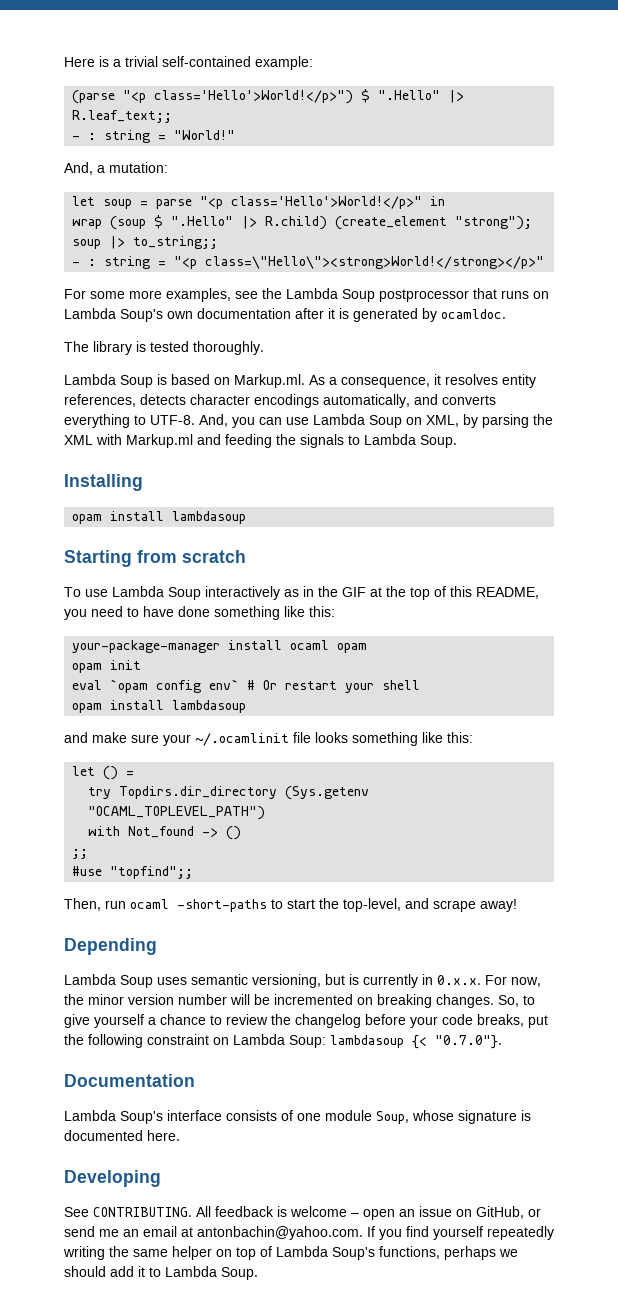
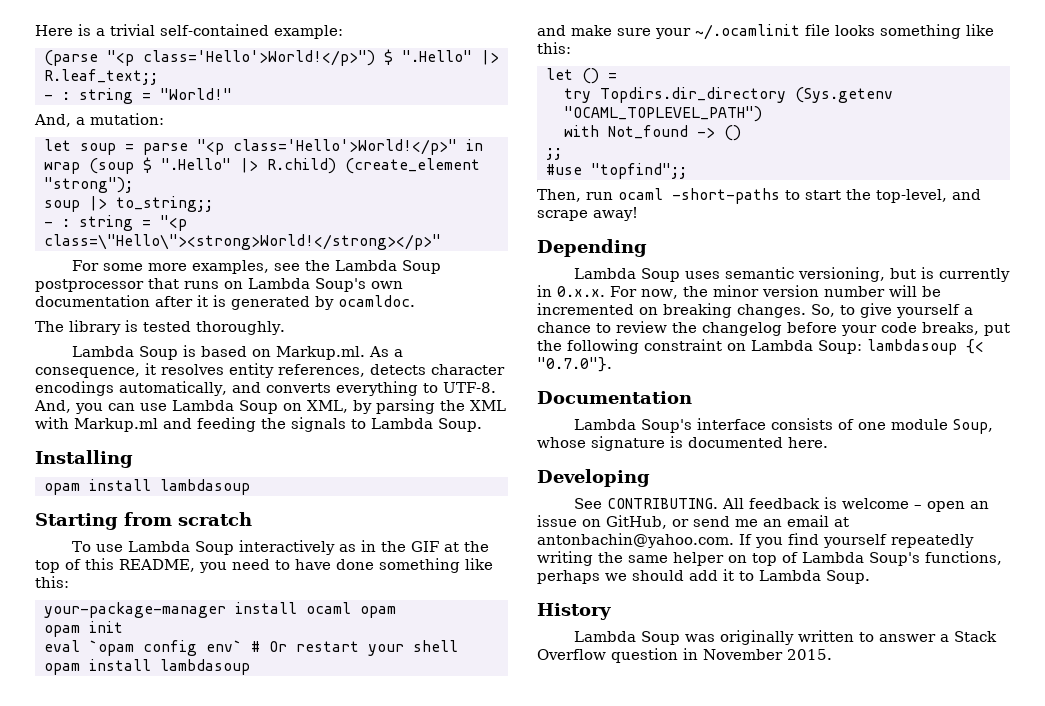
+ History
+ Lambda Soup was originally written to answer a Stack Overflow question in November 2015.

